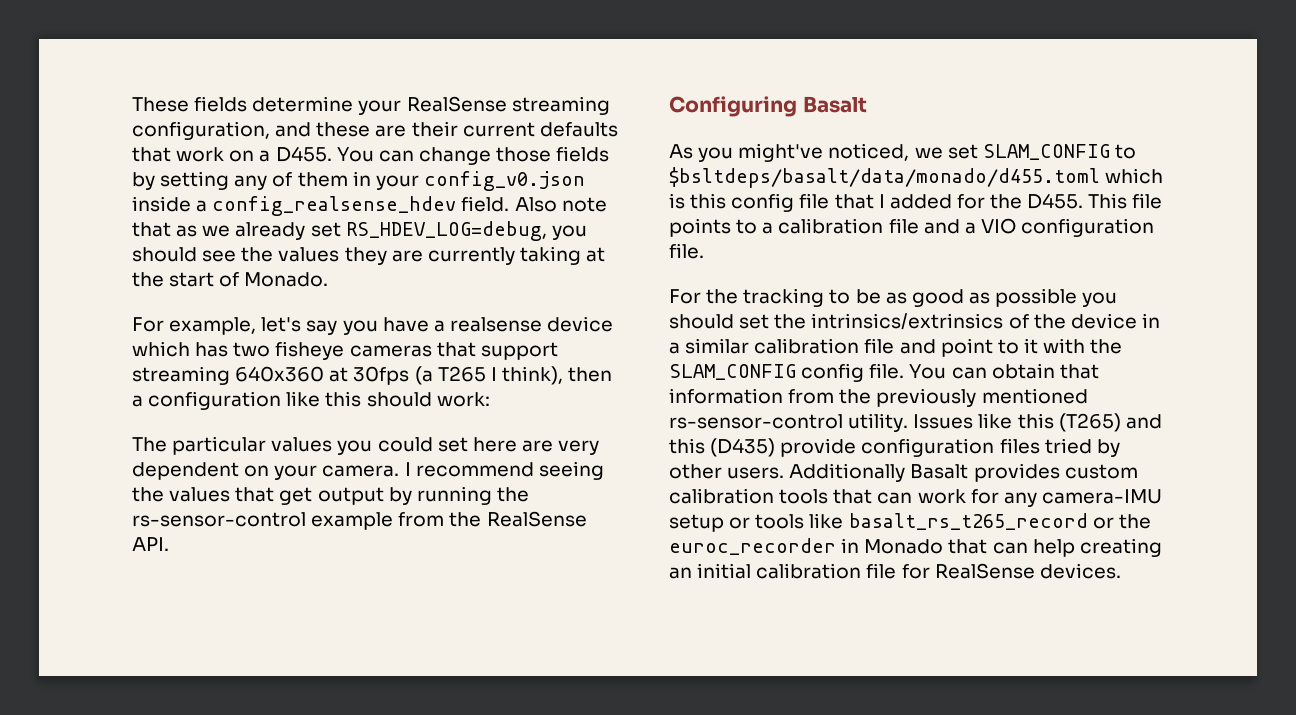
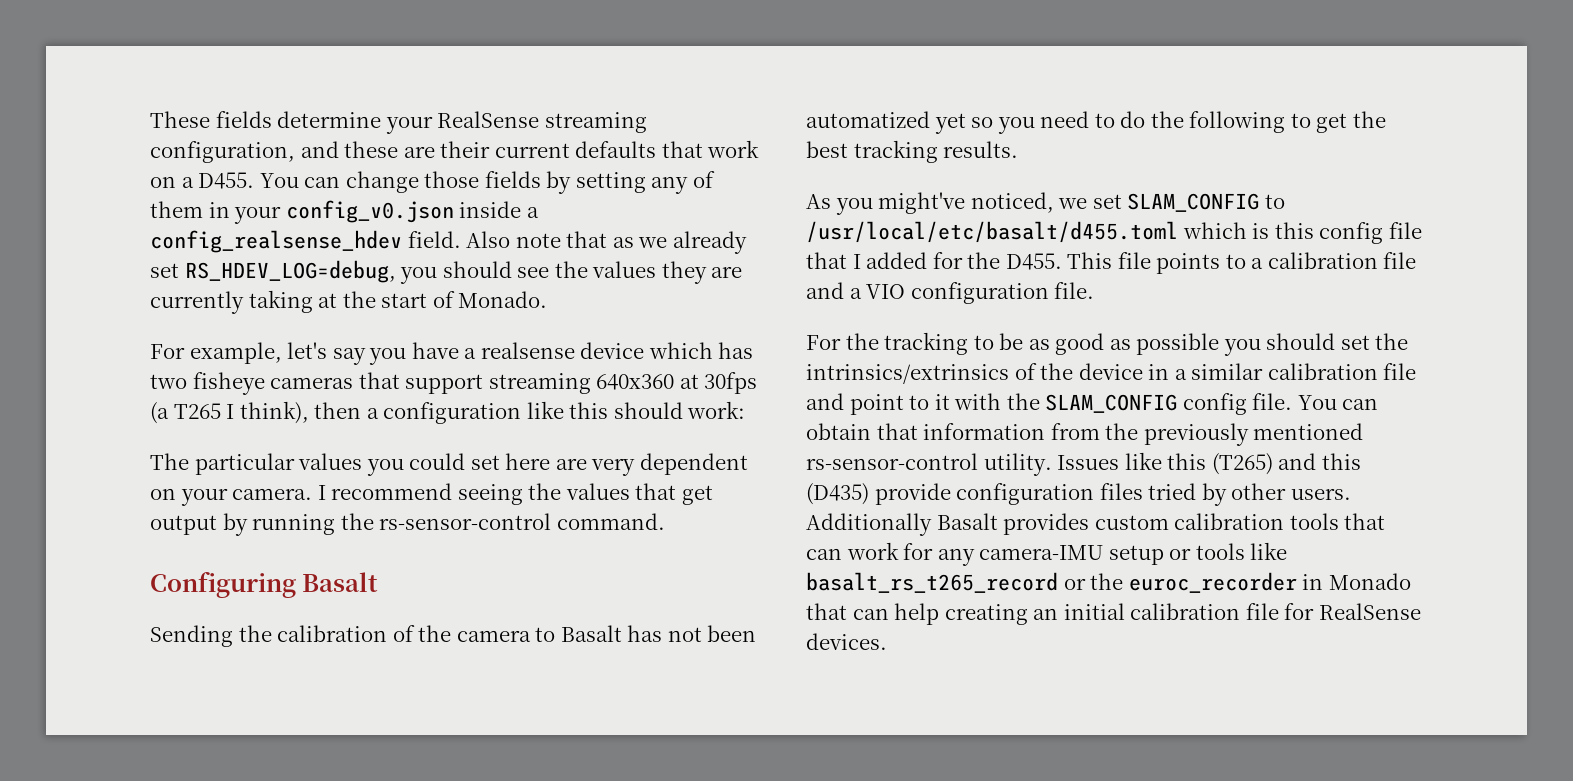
- I recommend seeing the values that get output by running the rs-sensor-control example from the RealSense API.
+ I recommend seeing the values that get output by running the rs-sensor-control command.
  Configuring Basalt
+ Sending the calibration of the camera to Basalt has not been automatized yet so you need to do the following to get the best tracking results.
- As you might've noticed, we set SLAM_CONFIG to $bsltdeps/basalt/data/monado/d455.toml which is this config file that I added for the D455.
+ As you might've noticed, we set SLAM_CONFIG to /usr/local/etc/basalt/d455.toml which is this config file that I added for the D455.

